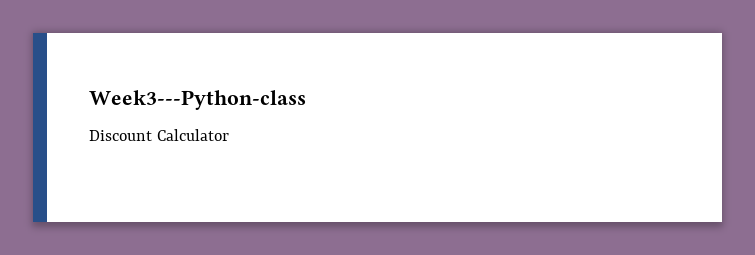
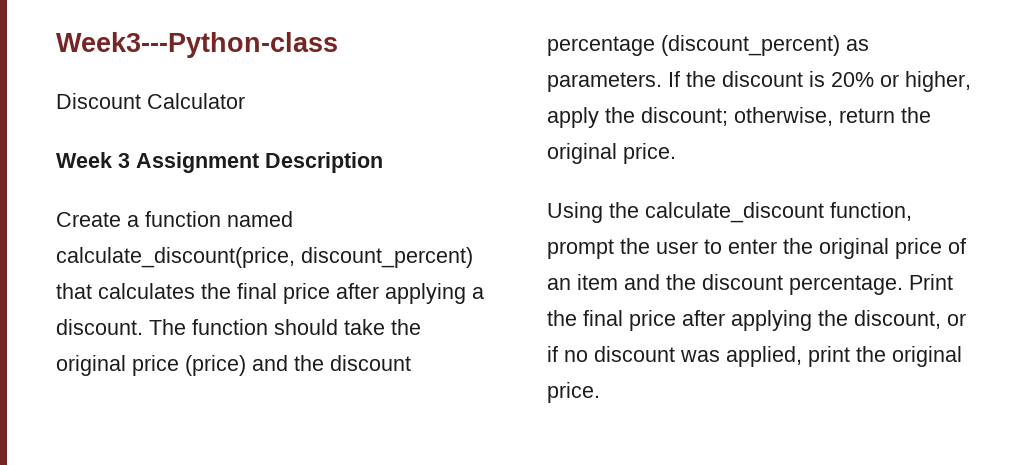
+ Week 3 Assignment Description
+ Create a function named calculate_discount(price, discount_percent) that calculates the final price after applying a discount. The function should take the original price (price) and the discount percentage (discount_percent) as parameters. If the discount is 20% or higher, apply the discount; otherwise, return the original price.
+ Using the calculate_discount function, prompt the user to enter the original price of an item and the discount percentage. Print the final price after applying the discount, or if no discount was applied, print the original price.

